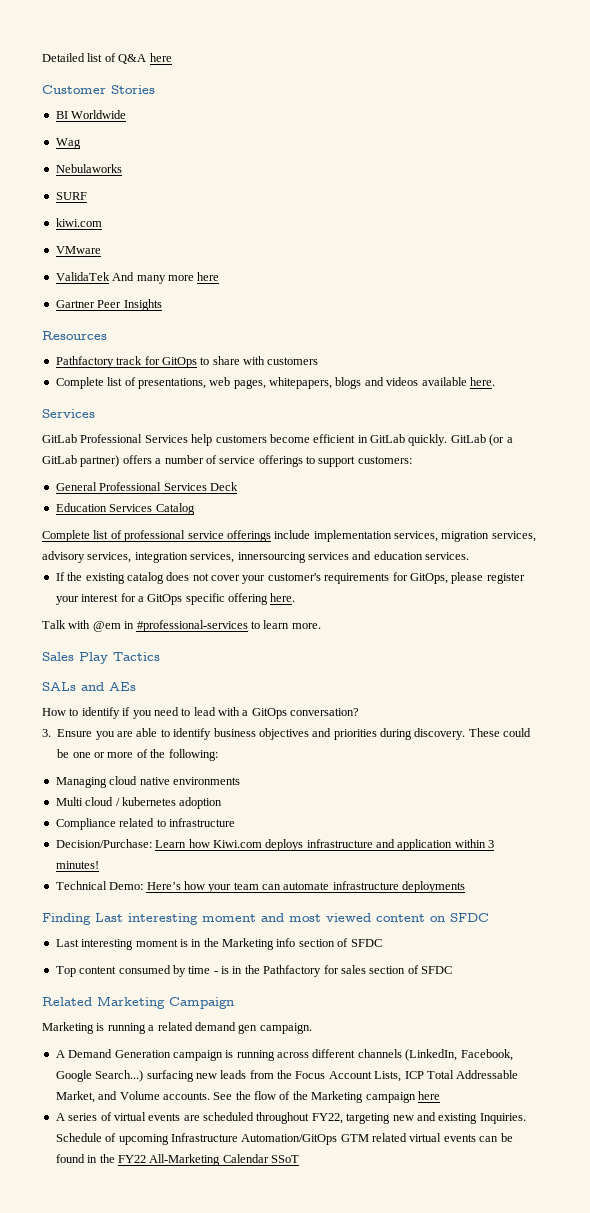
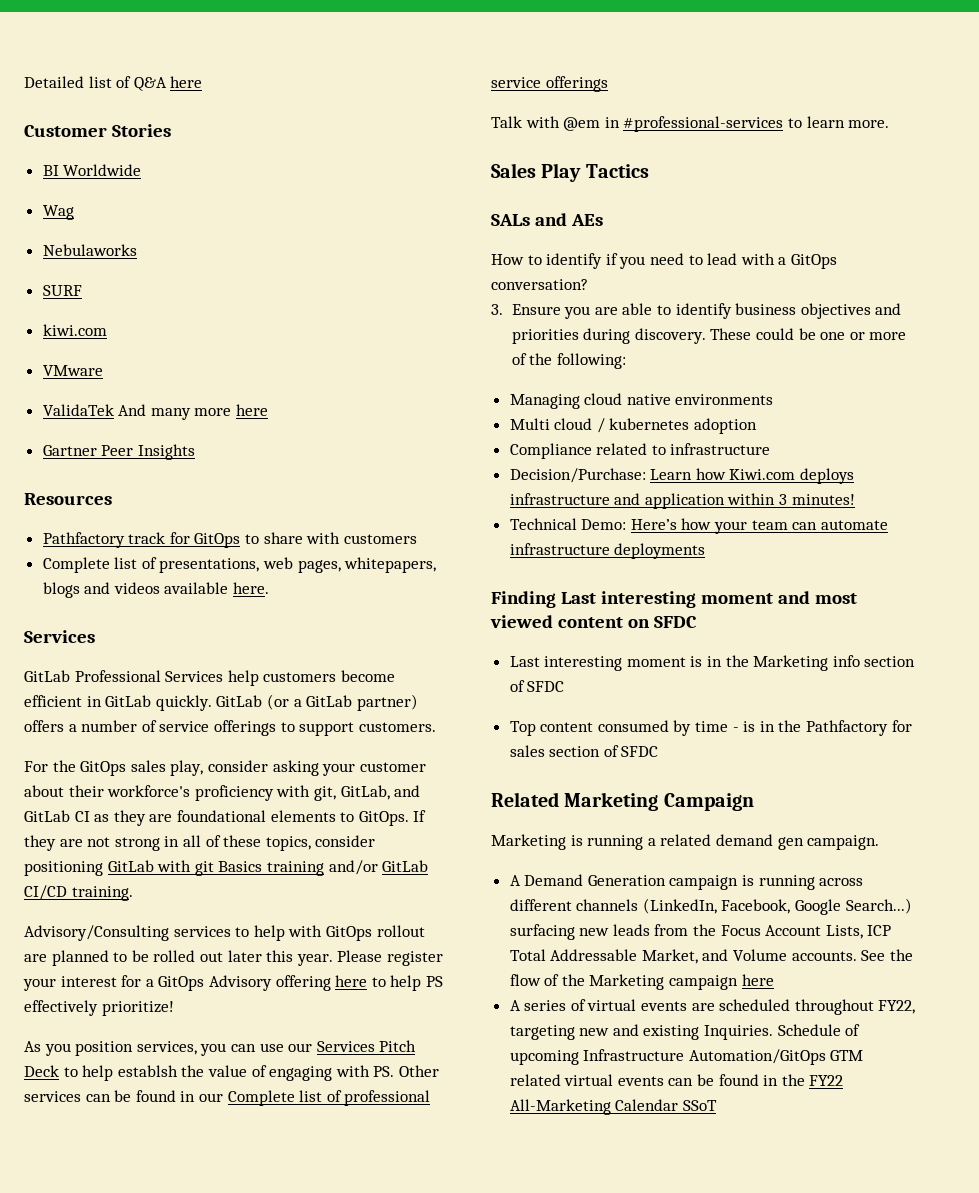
- GitLab (or a GitLab partner) offers a number of service offerings to support customers:
- General Professional Services Deck
- Education Services Catalog
- Complete list of professional service offerings include implementation services, migration services, advisory services, integration services, innersourcing services and education services.
- If the existing catalog does not cover your customer's requirements for GitOps, please register your interest for a GitOps specific offering here.
+ GitLab (or a GitLab partner) offers a number of service offerings to support customers.
+ For the GitOps sales play, consider asking your customer about their workforce's proficiency with git, GitLab, and GitLab CI as they are foundational elements to GitOps. If they are not strong in all of these topics, consider positioning GitLab with git Basics training and/or GitLab CI/CD training.
+ Advisory/Consulting services to help with GitOps rollout are planned to be rolled out later this year. Please register your interest for a GitOps Advisory offering here to help PS effectively prioritize!
+ As you position services, you can use our Services Pitch Deck to help establsh the value of engaging with PS. Other services can be found in our Complete list of professional service offerings

